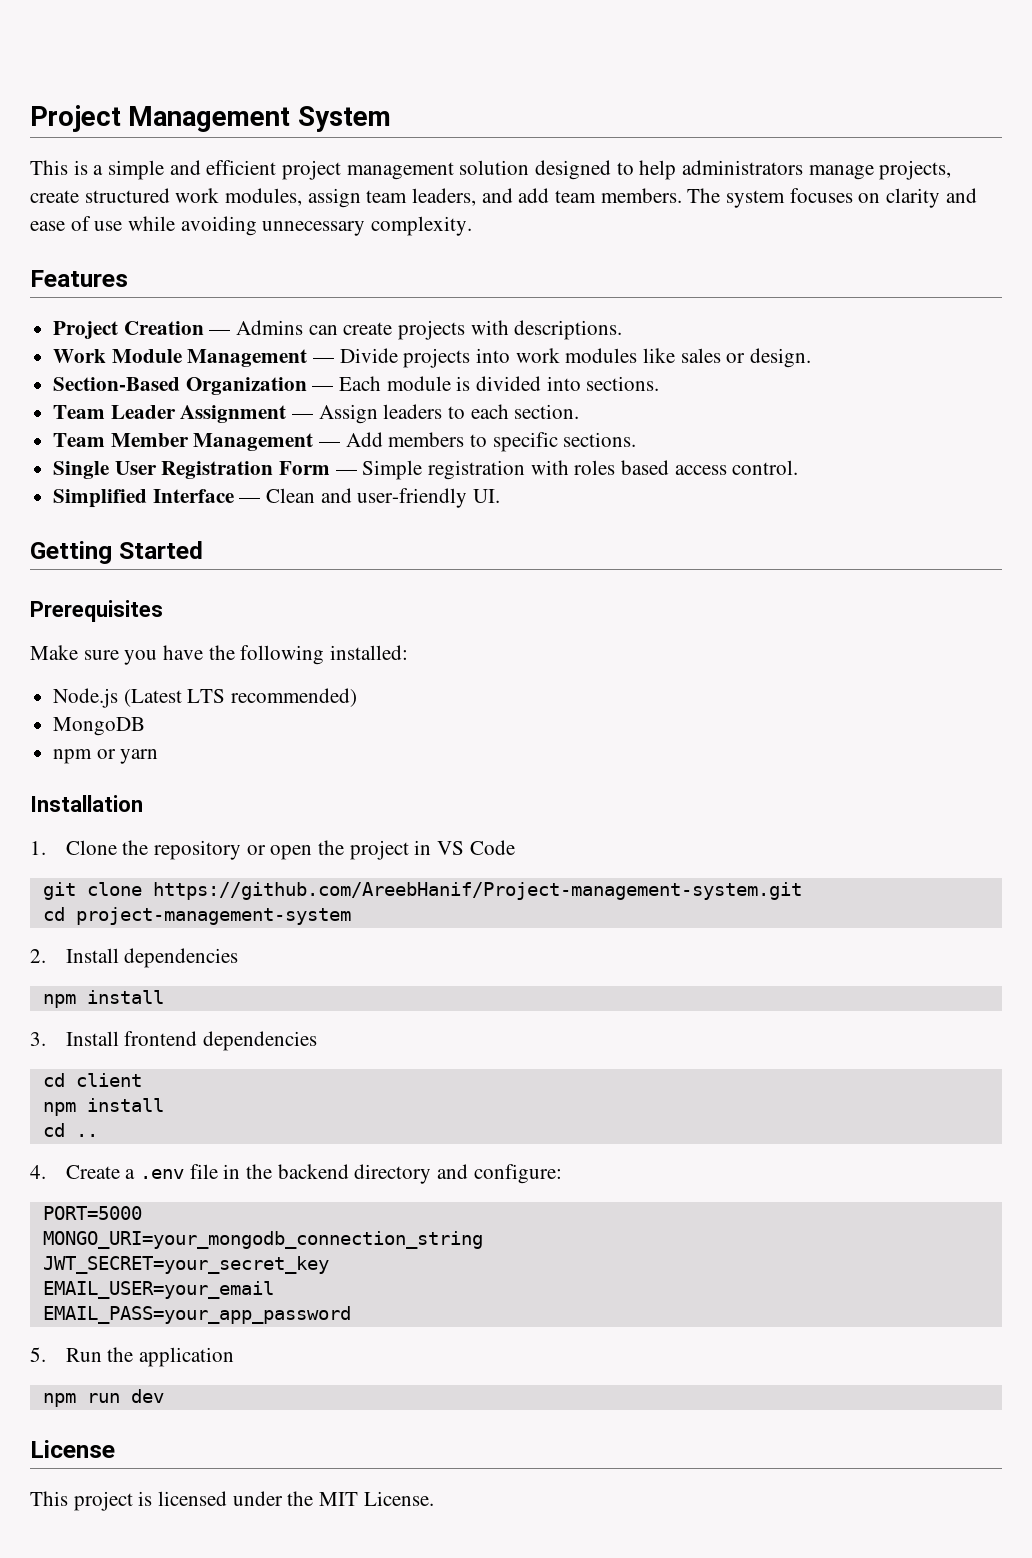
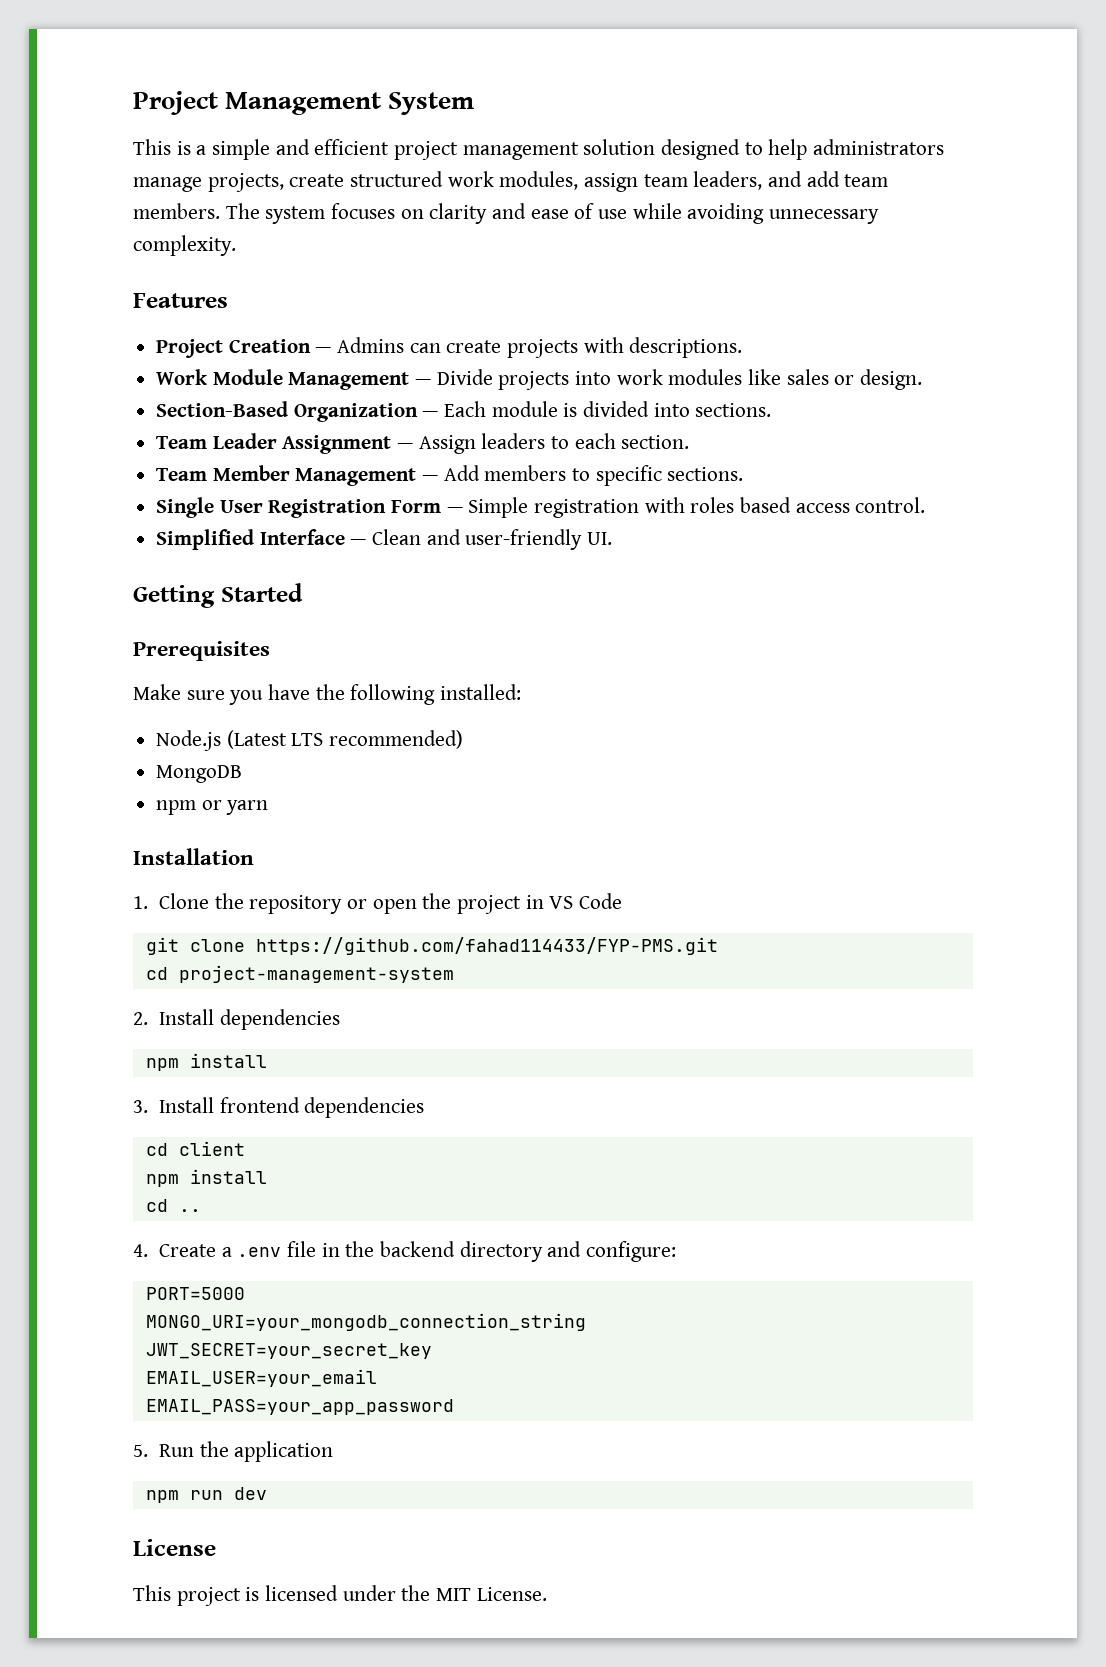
- git clone https://github.com/AreebHanif/Project-management-system.git
+ git clone https://github.com/fahad114433/FYP-PMS.git

